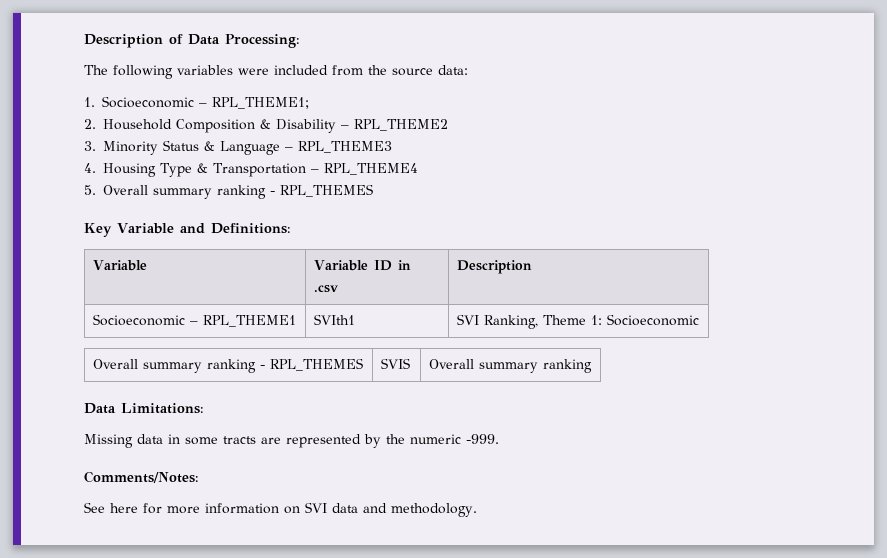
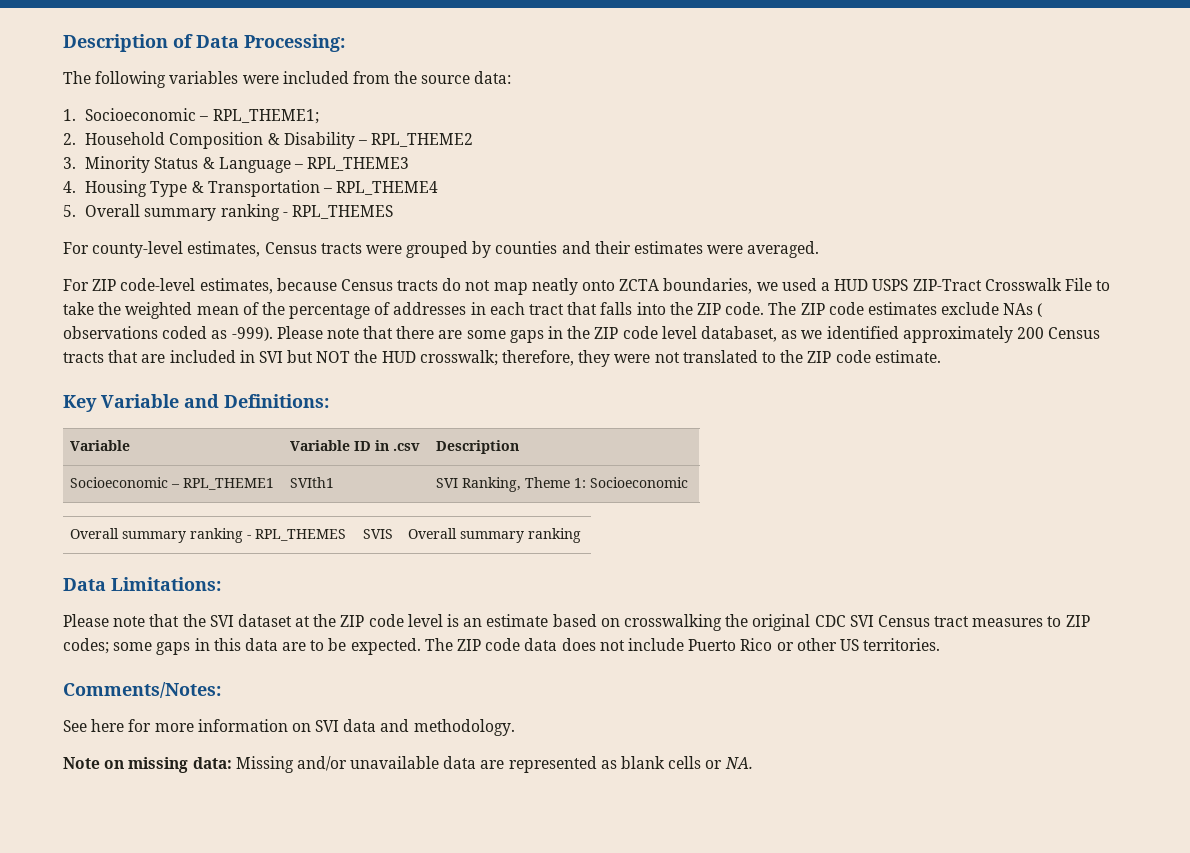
+ For county-level estimates, Census tracts were grouped by counties and their estimates were averaged.
+ For ZIP code-level estimates, because Census tracts do not map neatly onto ZCTA boundaries, we used a HUD USPS ZIP-Tract Crosswalk File to take the weighted mean of the percentage of addresses in each tract that falls into the ZIP code. The ZIP code estimates exclude NAs ( observations coded as -999). Please note that there are some gaps in the ZIP code level databaset, as we identified approximately 200 Census tracts that are included in SVI but NOT the HUD crosswalk; therefore, they were not translated to the ZIP code estimate.
- Missing data in some tracts are represented by the numeric -999.
+ Please note that the SVI dataset at the ZIP code level is an estimate based on crosswalking the original CDC SVI Census tract measures to ZIP codes; some gaps in this data are to be expected. The ZIP code data does not include Puerto Rico or other US territories.
+ Note on missing data: Missing and/or unavailable data are represented as blank cells or NA.

